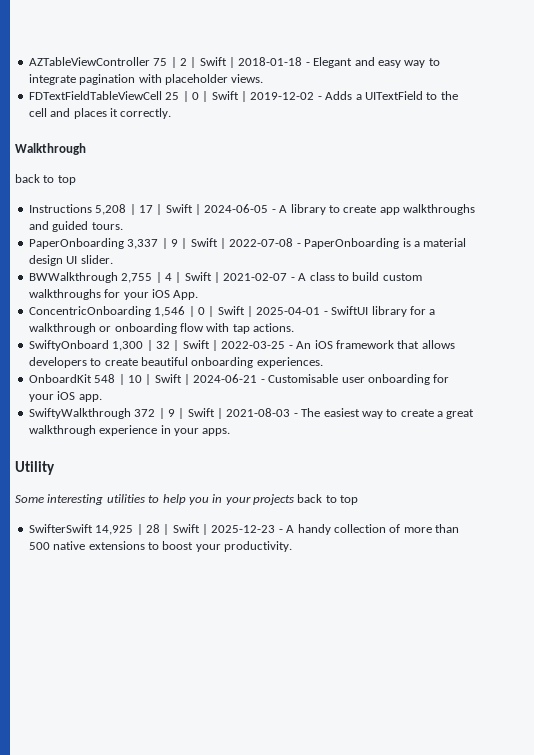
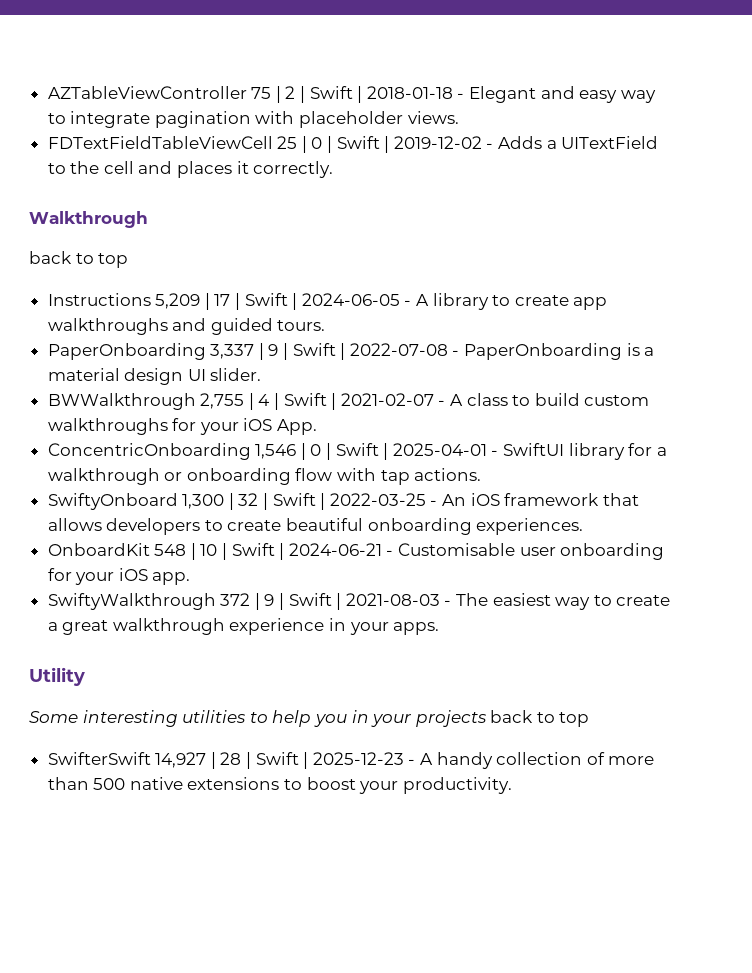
- Instructions 5,208 | 17 | Swift | 2024-06-05 - A library to create app walkthroughs and guided tours.
+ Instructions 5,209 | 17 | Swift | 2024-06-05 - A library to create app walkthroughs and guided tours.
- SwifterSwift 14,925 | 28 | Swift | 2025-12-23 - A handy collection of more than 500 native extensions to boost your productivity.
+ SwifterSwift 14,927 | 28 | Swift | 2025-12-23 - A handy collection of more than 500 native extensions to boost your productivity.

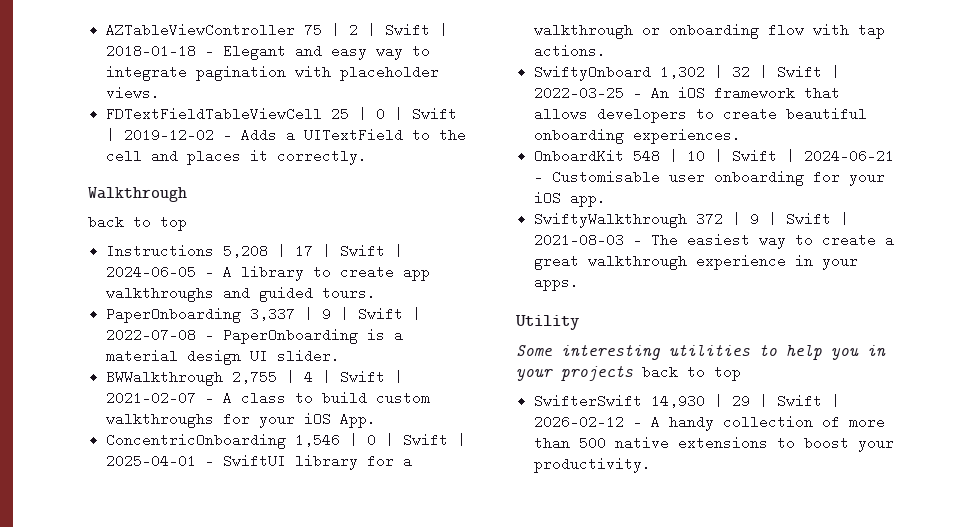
- Instructions 5,209 | 17 | Swift | 2024-06-05 - A library to create app walkthroughs and guided tours.
+ Instructions 5,208 | 17 | Swift | 2024-06-05 - A library to create app walkthroughs and guided tours.
- SwiftyOnboard 1,300 | 32 | Swift | 2022-03-25 - An iOS framework that allows developers to create beautiful onboarding experiences.
+ SwiftyOnboard 1,302 | 32 | Swift | 2022-03-25 - An iOS framework that allows developers to create beautiful onboarding experiences.
- SwifterSwift 14,927 | 28 | Swift | 2025-12-23 - A handy collection of more than 500 native extensions to boost your productivity.
+ SwifterSwift 14,930 | 29 | Swift | 2026-02-12 - A handy collection of more than 500 native extensions to boost your productivity.

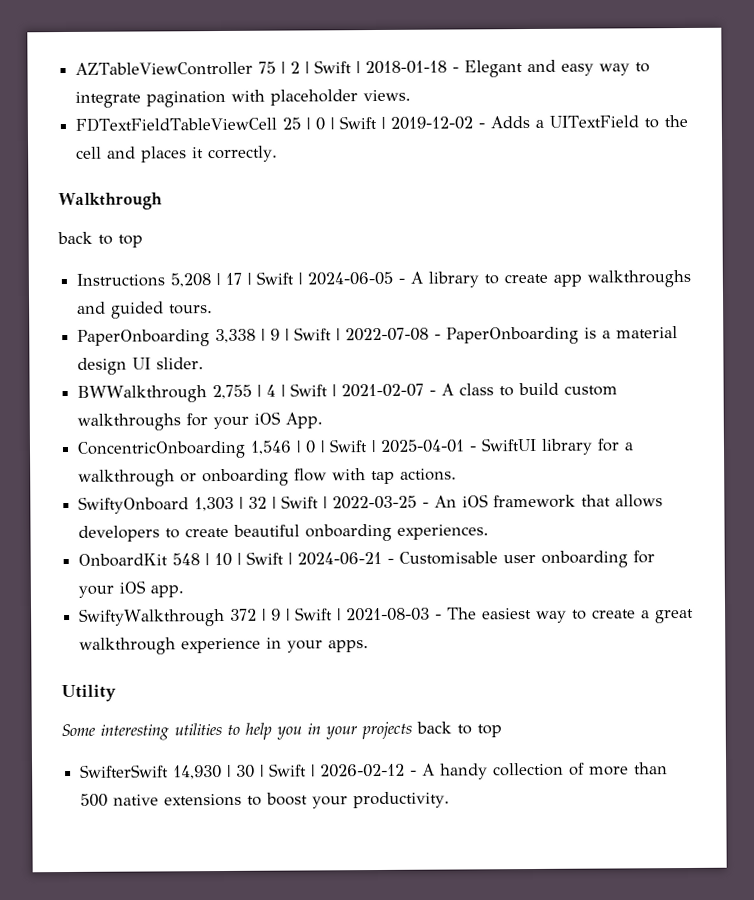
- PaperOnboarding 3,337 | 9 | Swift | 2022-07-08 - PaperOnboarding is a material design UI slider.
+ PaperOnboarding 3,338 | 9 | Swift | 2022-07-08 - PaperOnboarding is a material design UI slider.
- SwiftyOnboard 1,302 | 32 | Swift | 2022-03-25 - An iOS framework that allows developers to create beautiful onboarding experiences.
+ SwiftyOnboard 1,303 | 32 | Swift | 2022-03-25 - An iOS framework that allows developers to create beautiful onboarding experiences.
- SwifterSwift 14,930 | 29 | Swift | 2026-02-12 - A handy collection of more than 500 native extensions to boost your productivity.
+ SwifterSwift 14,930 | 30 | Swift | 2026-02-12 - A handy collection of more than 500 native extensions to boost your productivity.

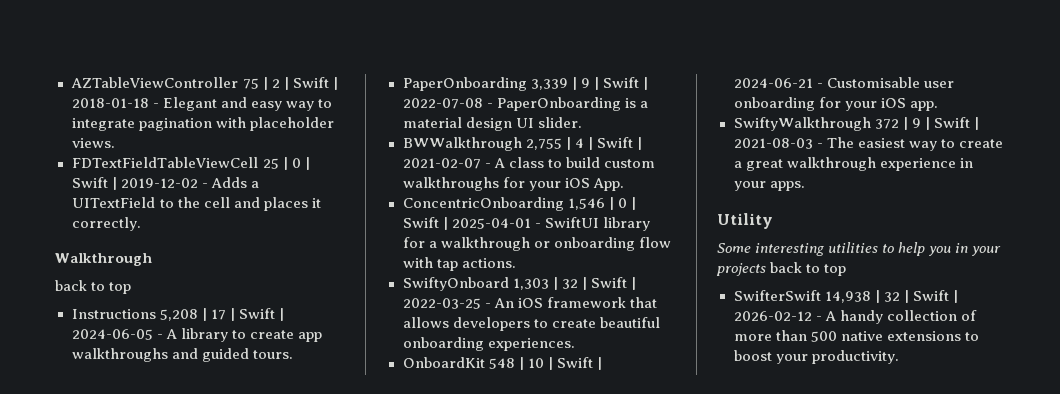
- PaperOnboarding 3,338 | 9 | Swift | 2022-07-08 - PaperOnboarding is a material design UI slider.
+ PaperOnboarding 3,339 | 9 | Swift | 2022-07-08 - PaperOnboarding is a material design UI slider.
- SwifterSwift 14,930 | 30 | Swift | 2026-02-12 - A handy collection of more than 500 native extensions to boost your productivity.
+ SwifterSwift 14,938 | 32 | Swift | 2026-02-12 - A handy collection of more than 500 native extensions to boost your productivity.

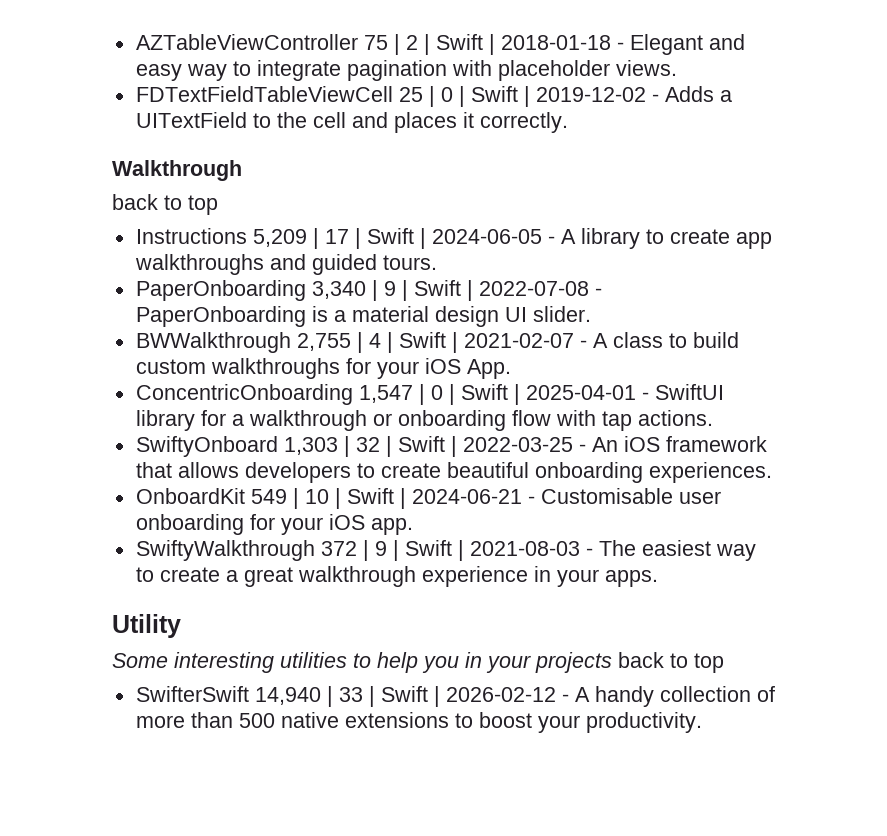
- Instructions 5,208 | 17 | Swift | 2024-06-05 - A library to create app walkthroughs and guided tours.
+ Instructions 5,209 | 17 | Swift | 2024-06-05 - A library to create app walkthroughs and guided tours.
- PaperOnboarding 3,339 | 9 | Swift | 2022-07-08 - PaperOnboarding is a material design UI slider.
+ PaperOnboarding 3,340 | 9 | Swift | 2022-07-08 - PaperOnboarding is a material design UI slider.
- ConcentricOnboarding 1,546 | 0 | Swift | 2025-04-01 - SwiftUI library for a walkthrough or onboarding flow with tap actions.
+ ConcentricOnboarding 1,547 | 0 | Swift | 2025-04-01 - SwiftUI library for a walkthrough or onboarding flow with tap actions.
- OnboardKit 548 | 10 | Swift | 2024-06-21 - Customisable user onboarding for your iOS app.
+ OnboardKit 549 | 10 | Swift | 2024-06-21 - Customisable user onboarding for your iOS app.
- SwifterSwift 14,938 | 32 | Swift | 2026-02-12 - A handy collection of more than 500 native extensions to boost your productivity.
+ SwifterSwift 14,940 | 33 | Swift | 2026-02-12 - A handy collection of more than 500 native extensions to boost your productivity.

